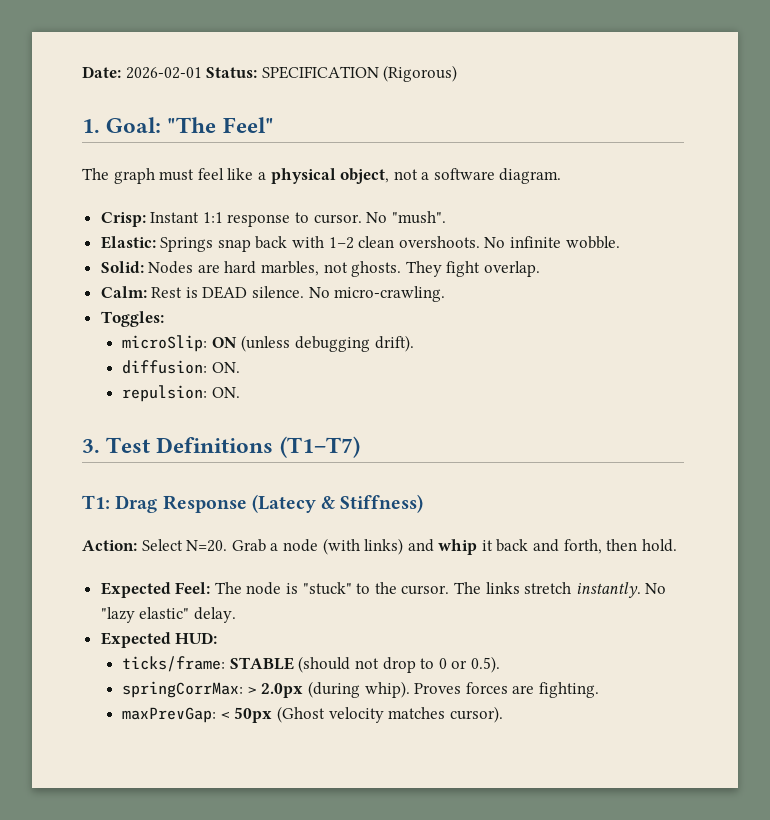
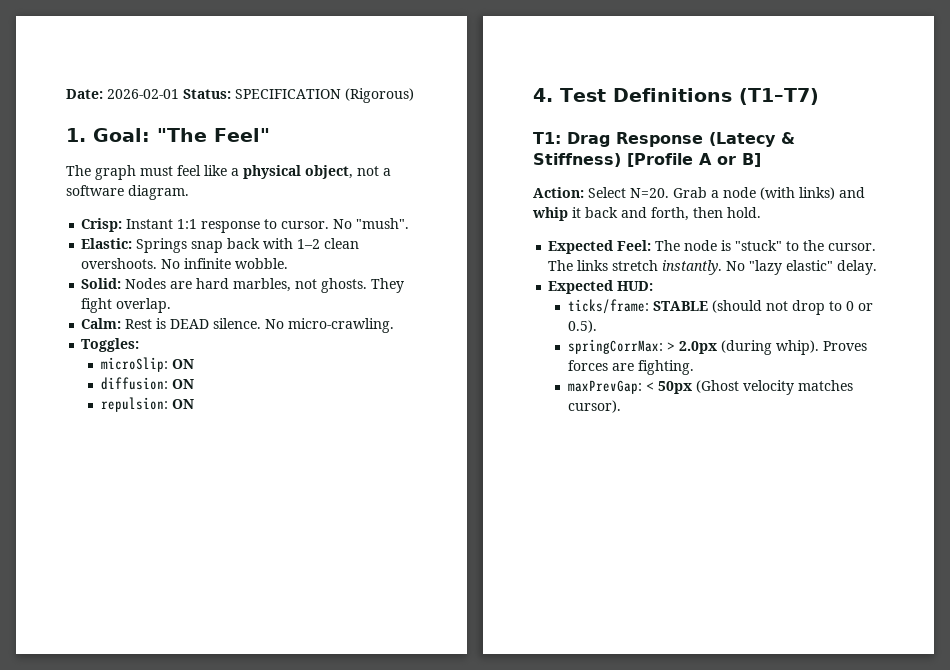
- microSlip: ON (unless debugging drift).
+ microSlip: ON
- diffusion: ON.
+ diffusion: ON
- repulsion: ON.
- 3. Test Definitions (T1–T7)
+ repulsion: ON
+ 4. Test Definitions (T1–T7)
- T1: Drag Response (Latecy & Stiffness)
+ T1: Drag Response (Latecy & Stiffness) [Profile A or B]

